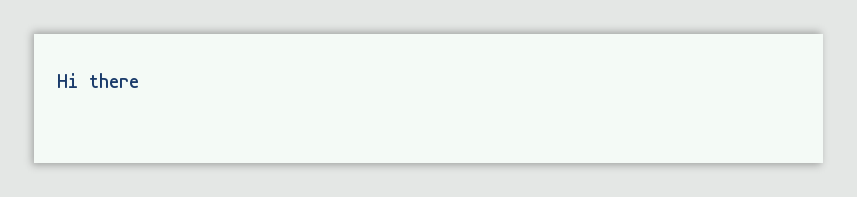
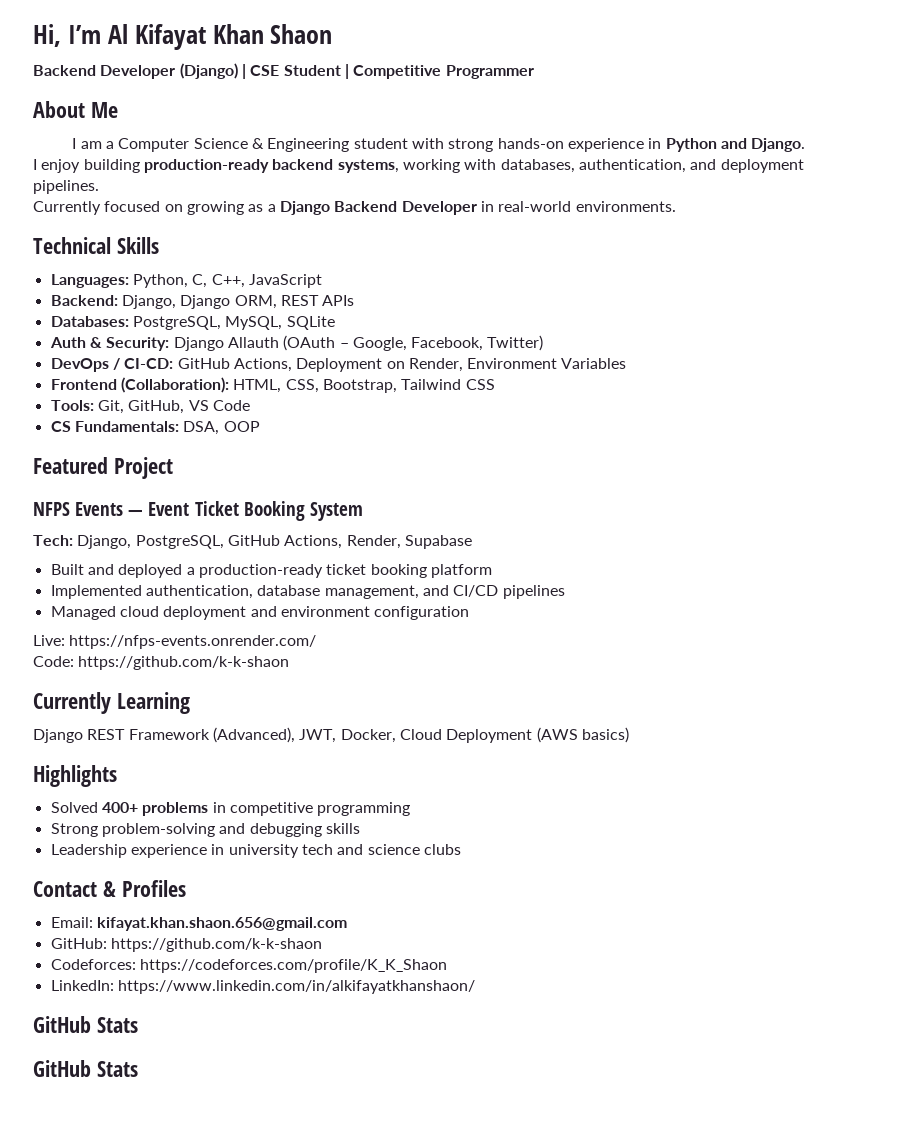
- Hi there
+ Hi, I’m Al Kifayat Khan Shaon
+ Backend Developer (Django) | CSE Student | Competitive Programmer
+ About Me
+ I am a Computer Science & Engineering student with strong hands-on experience in Python and Django.
+ I enjoy building production-ready backend systems, working with databases, authentication, and deployment pipelines.
+ Currently focused on growing as a Django Backend Developer in real-world environments.
+ Technical Skills
+ Languages: Python, C, C++, JavaScript
+ Backend: Django, Django ORM, REST APIs
+ Databases: PostgreSQL, MySQL, SQLite
+ Auth & Security: Django Allauth (OAuth – Google, Facebook, Twitter)
+ DevOps / CI-CD: GitHub Actions, Deployment on Render, Environment Variables
+ Frontend (Collaboration): HTML, CSS, Bootstrap, Tailwind CSS
+ Tools: Git, GitHub, VS Code
+ CS Fundamentals: DSA, OOP
+ Featured Project
+ NFPS Events — Event Ticket Booking System
+ Tech: Django, PostgreSQL, GitHub Actions, Render, Supabase
+ Built and deployed a production-ready ticket booking platform
+ Implemented authentication, database management, and CI/CD pipelines
+ Managed cloud deployment and environment configuration
+ Live: https://nfps-events.onrender.com/
+ Code: https://github.com/k-k-shaon
+ Currently Learning
+ Django REST Framework (Advanced), JWT, Docker, Cloud Deployment (AWS basics)
+ Highlights
+ Solved 400+ problems in competitive programming
+ Strong problem-solving and debugging skills
+ Leadership experience in university tech and science clubs
+ Contact & Profiles
+ Email: kifayat.khan.shaon.656@gmail.com
+ GitHub: https://github.com/k-k-shaon
+ Codeforces: https://codeforces.com/profile/K_K_Shaon
+ LinkedIn: https://www.linkedin.com/in/alkifayatkhanshaon/
+ GitHub Stats
+ GitHub Stats

